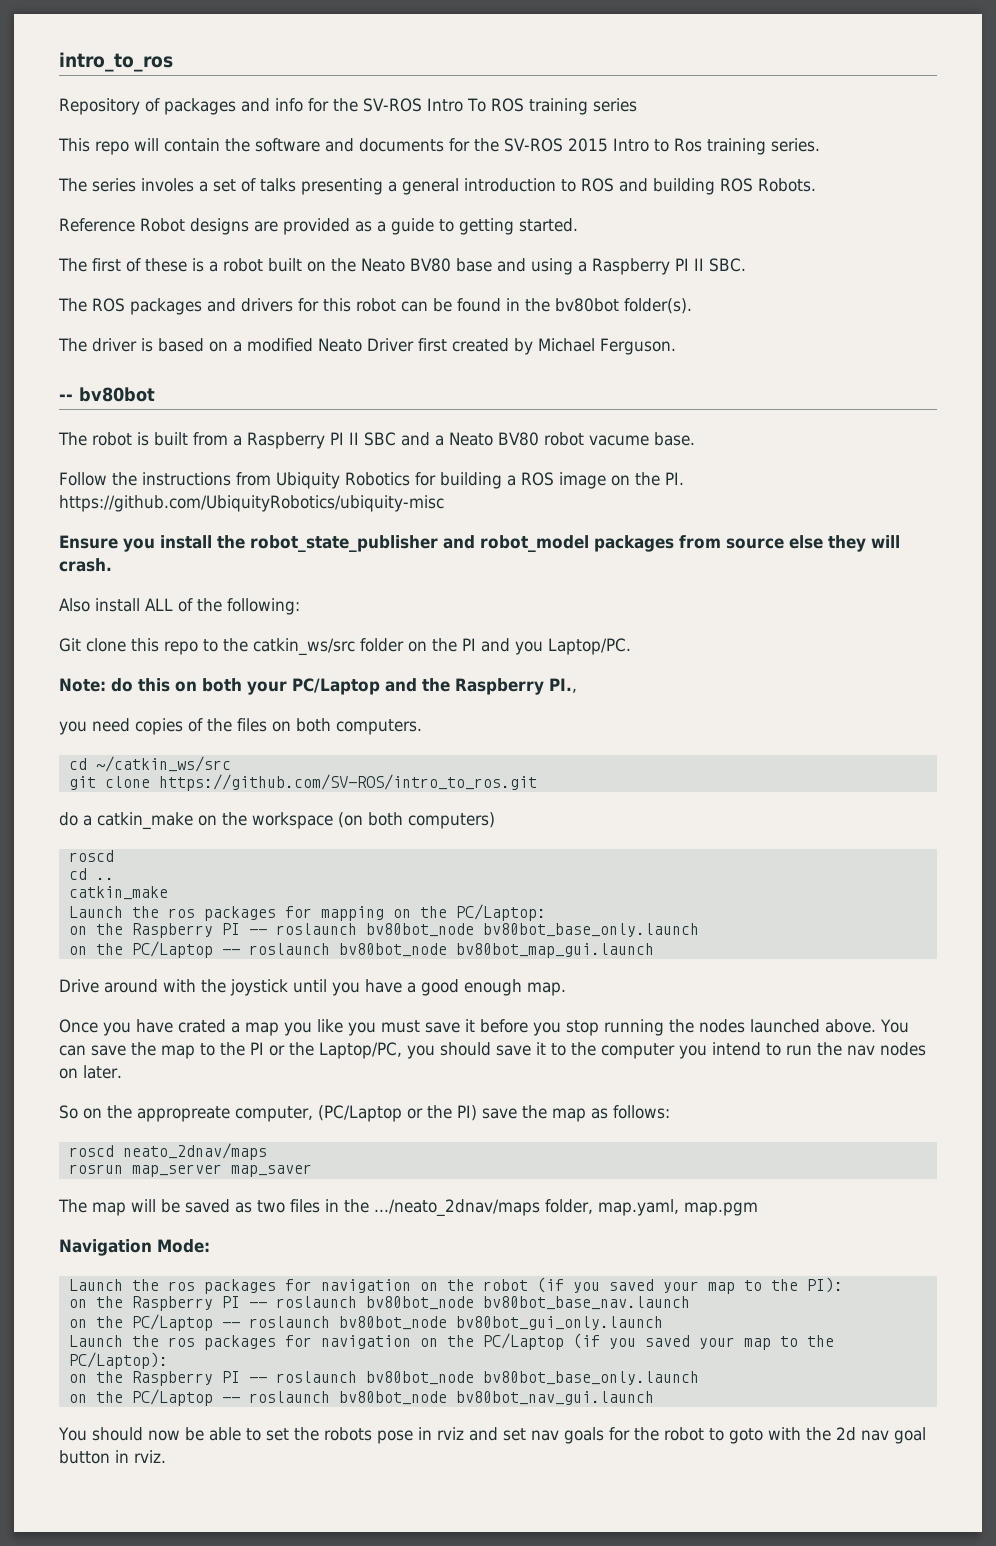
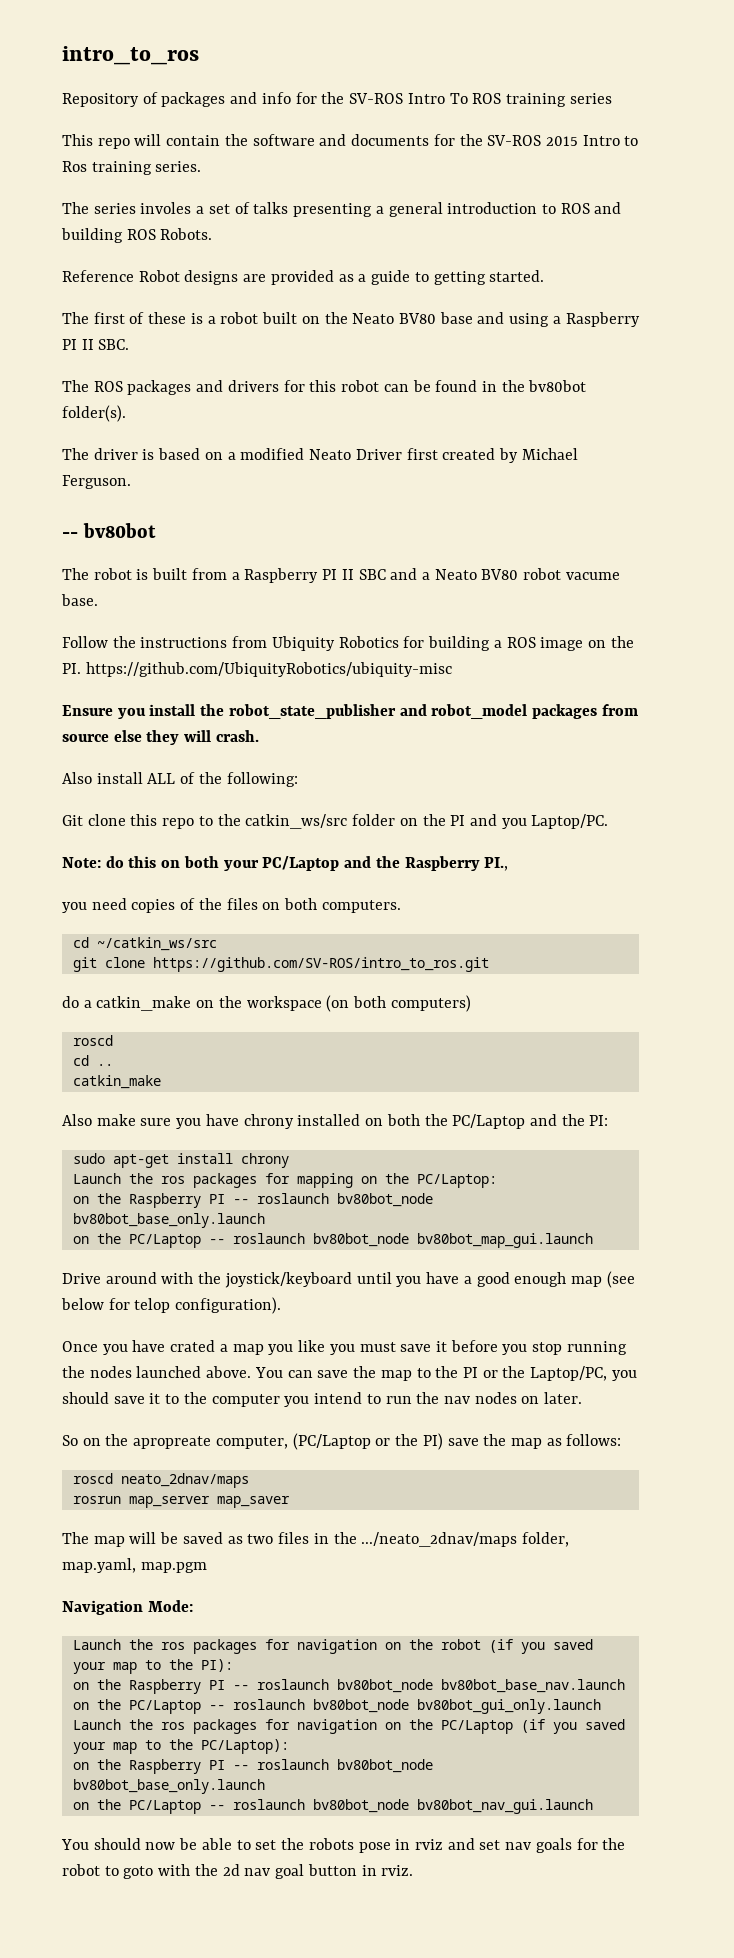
+ Also make sure you have chrony installed on both the PC/Laptop and the PI:
+ sudo apt-get install chrony
- Drive around with the joystick until you have a good enough map.
+ Drive around with the joystick/keyboard until you have a good enough map (see below for telop configuration).
- So on the appropreate computer, (PC/Laptop or the PI) save the map as follows:
+ So on the apropreate computer, (PC/Laptop or the PI) save the map as follows:

